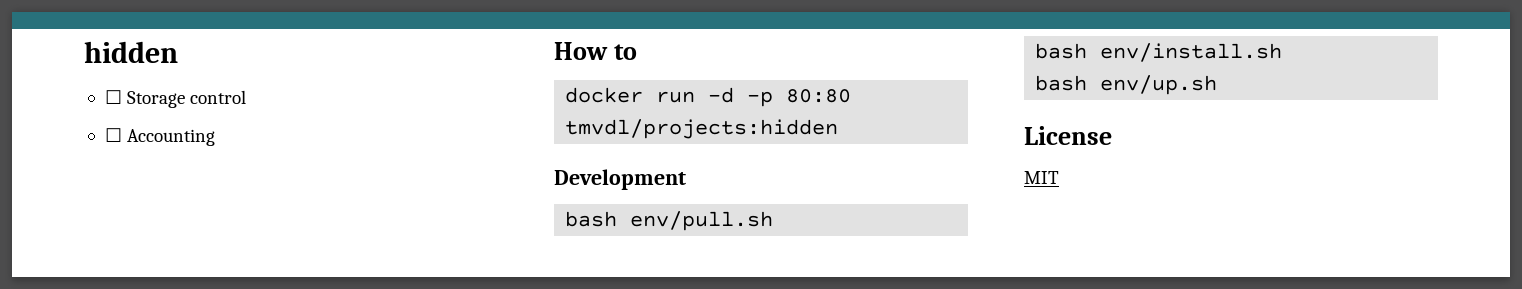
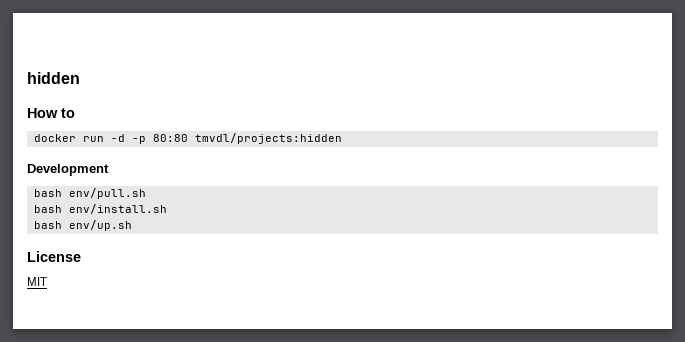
- ☐ Storage control
- ☐ Accounting

